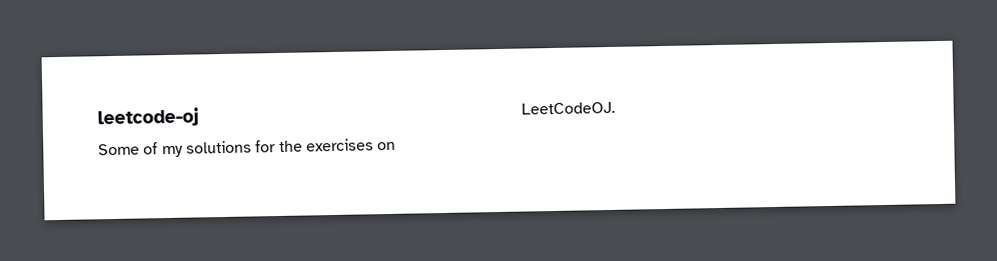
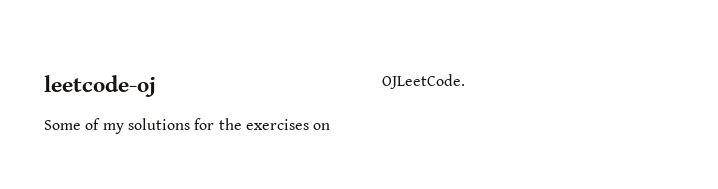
- Some of my solutions for the exercises on LeetCodeOJ.
+ Some of my solutions for the exercises on OJLeetCode.

